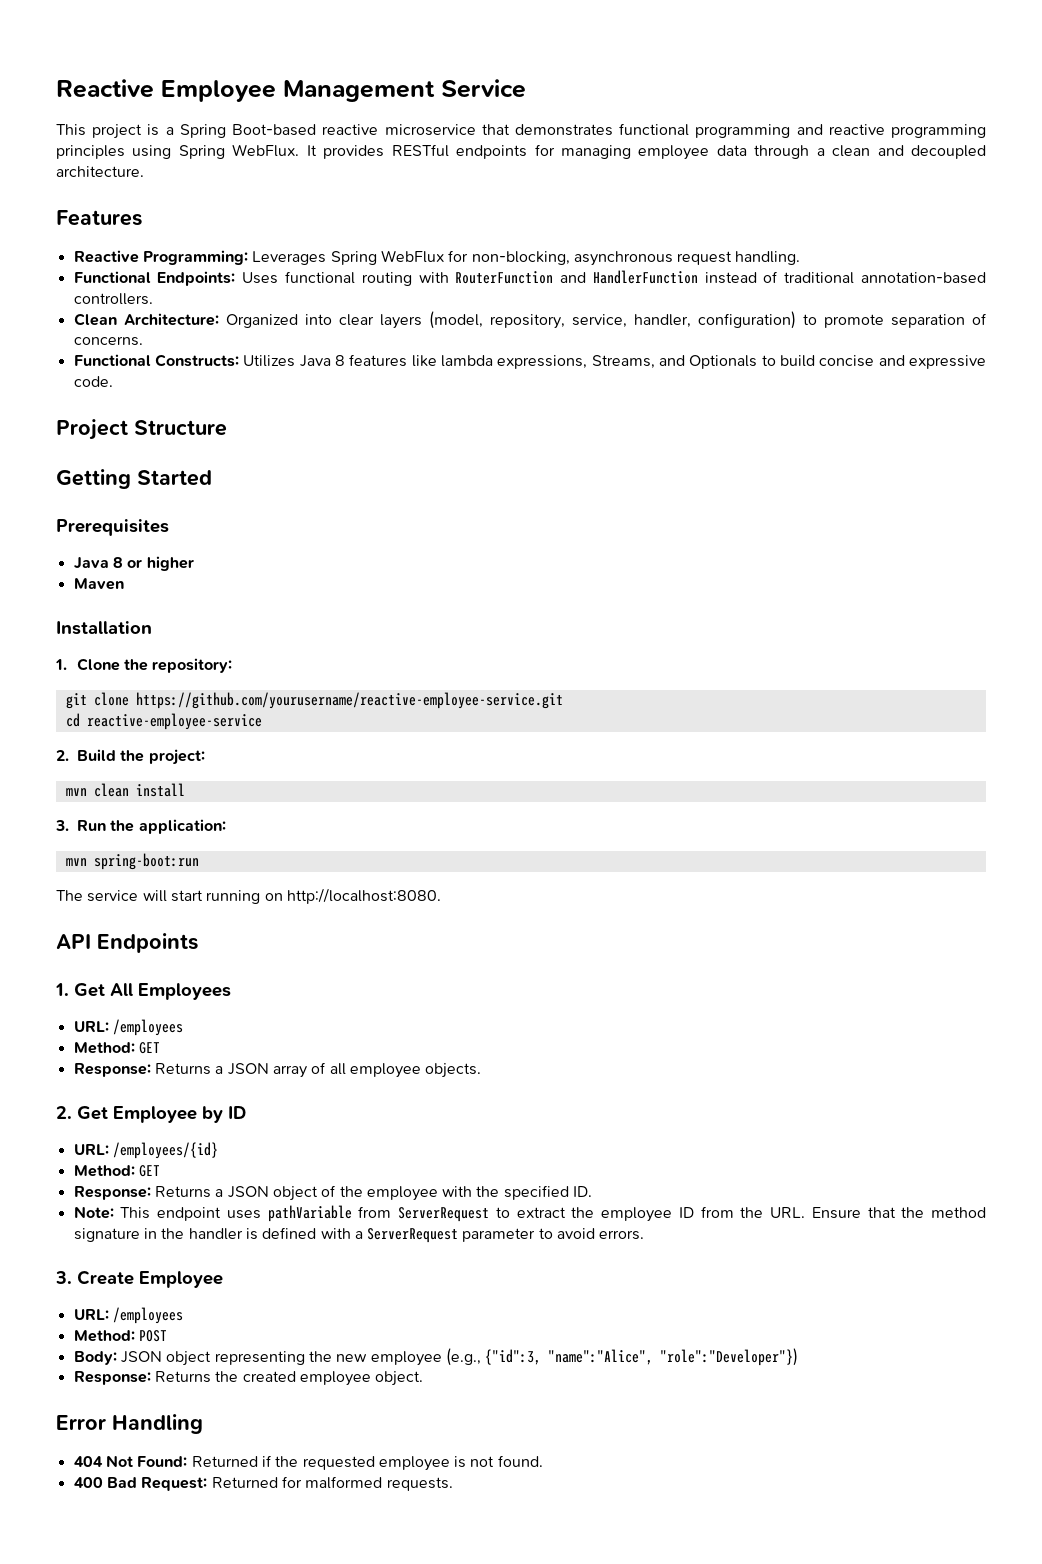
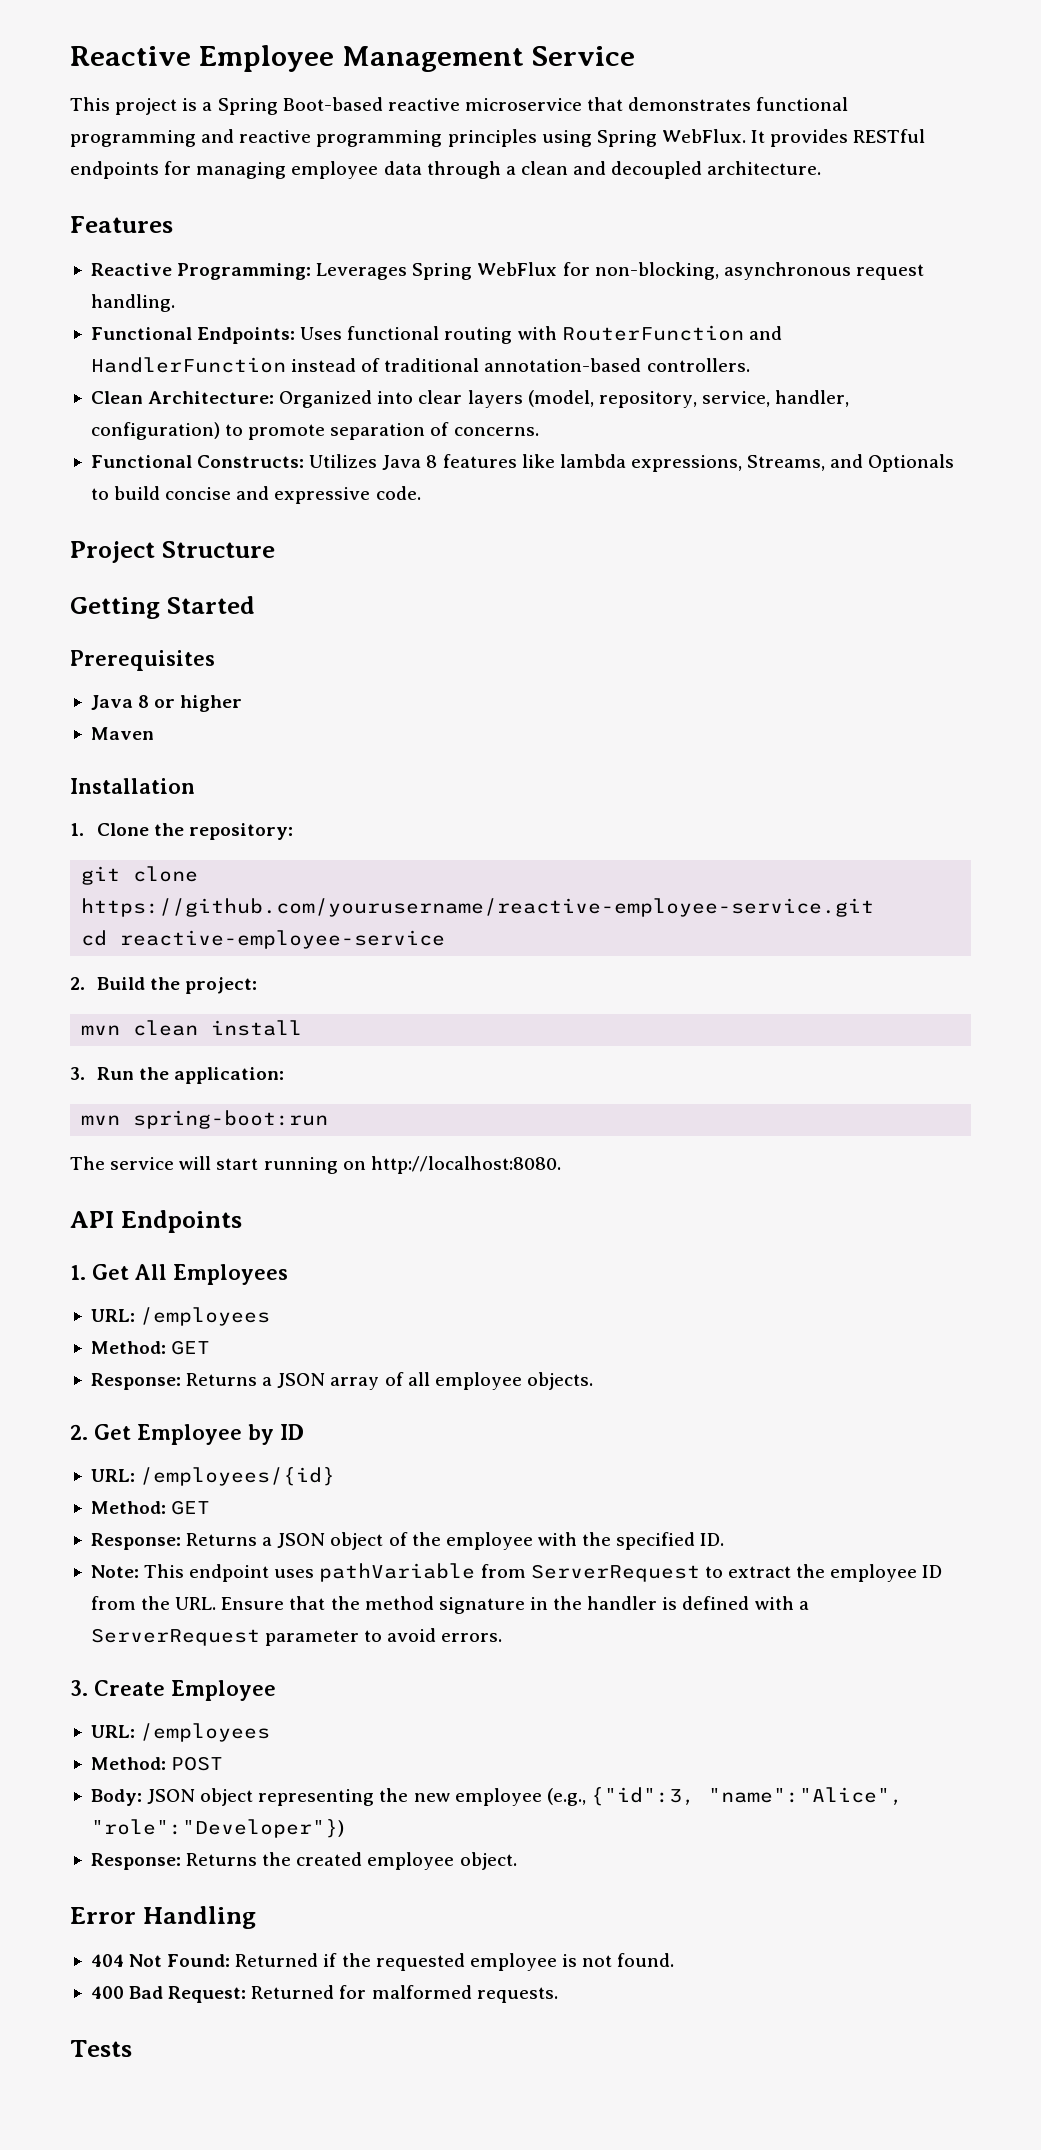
+ Tests

